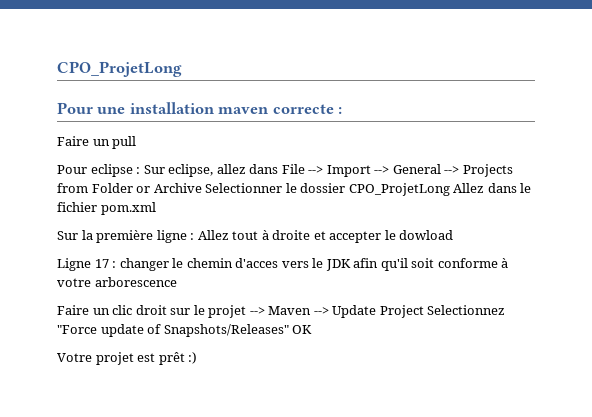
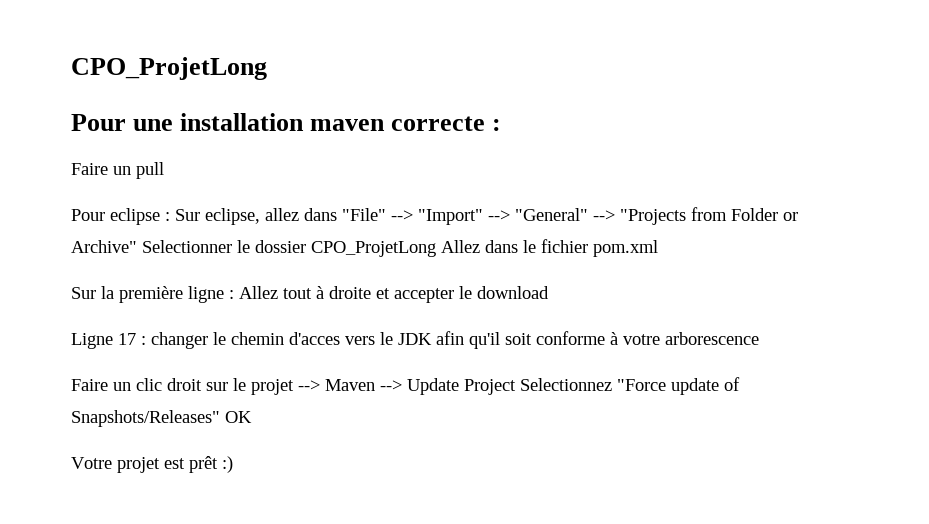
- Pour eclipse : Sur eclipse, allez dans File --> Import --> General --> Projects from Folder or Archive Selectionner le dossier CPO_ProjetLong Allez dans le fichier pom.xml
+ Pour eclipse : Sur eclipse, allez dans "File" --> "Import" --> "General" --> "Projects from Folder or Archive" Selectionner le dossier CPO_ProjetLong Allez dans le fichier pom.xml
- Sur la première ligne : Allez tout à droite et accepter le dowload
+ Sur la première ligne : Allez tout à droite et accepter le download

